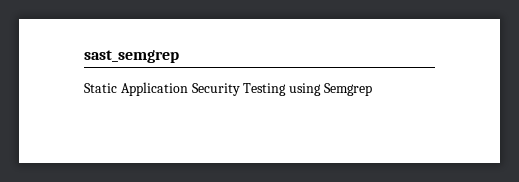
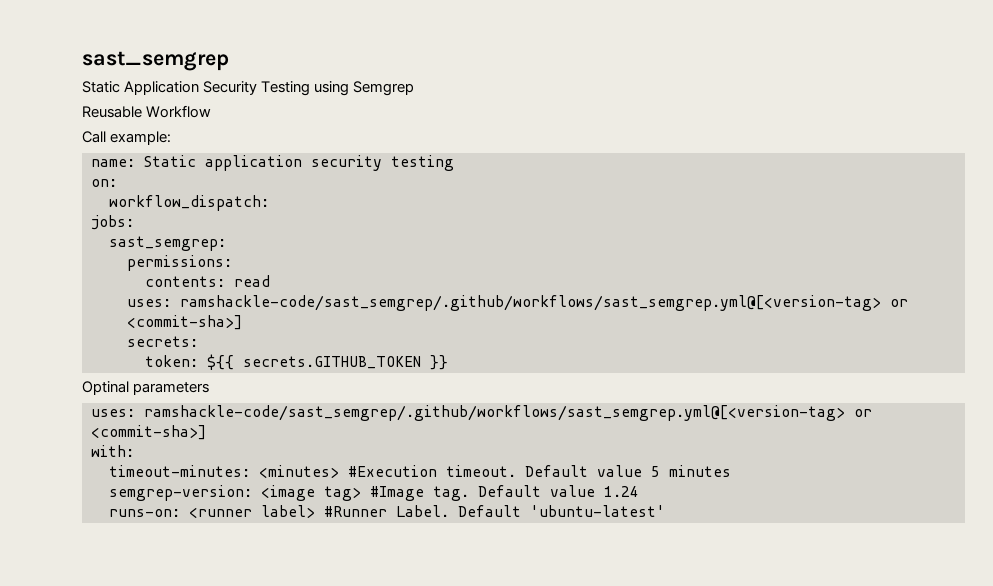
+ Reusable Workflow
+ Call example:
+ name: Static application security testing
+ on:
+ workflow_dispatch:
+ jobs:
+ sast_semgrep:
+ permissions:
+ contents: read
+ uses: ramshackle-code/sast_semgrep/.github/workflows/sast_semgrep.yml@[<version-tag> or <commit-sha>]
+ secrets:
+ token: ${{ secrets.GITHUB_TOKEN }}
+ Optinal parameters
+ uses: ramshackle-code/sast_semgrep/.github/workflows/sast_semgrep.yml@[<version-tag> or <commit-sha>]
+ with:
+ timeout-minutes: <minutes> #Execution timeout. Default value 5 minutes
+ semgrep-version: <image tag> #Image tag. Default value 1.24
+ runs-on: <runner label> #Runner Label. Default 'ubuntu-latest'

